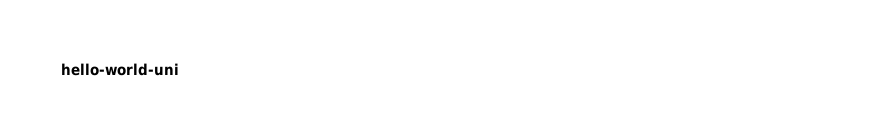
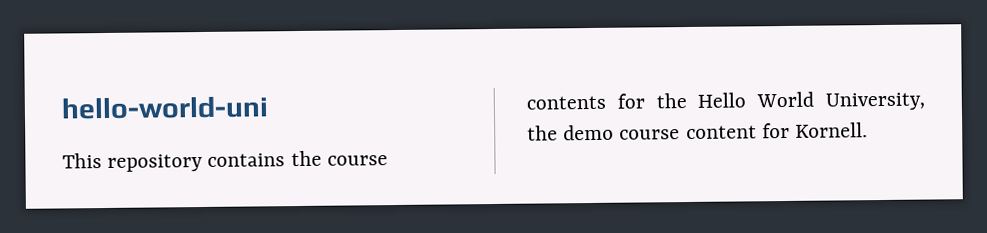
+ This repository contains the course contents for the Hello World University, the demo course content for Kornell.

